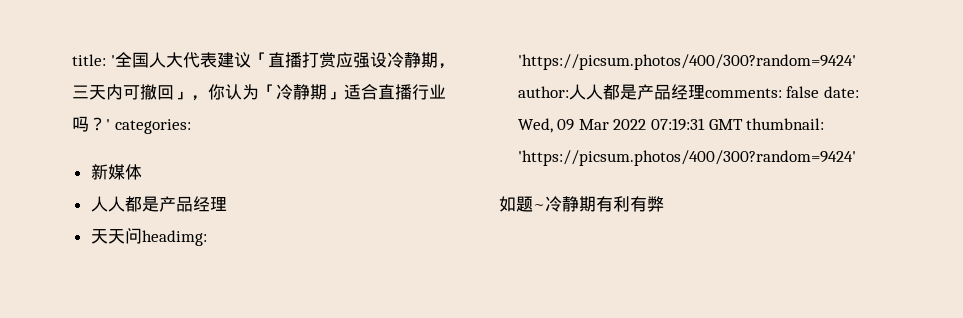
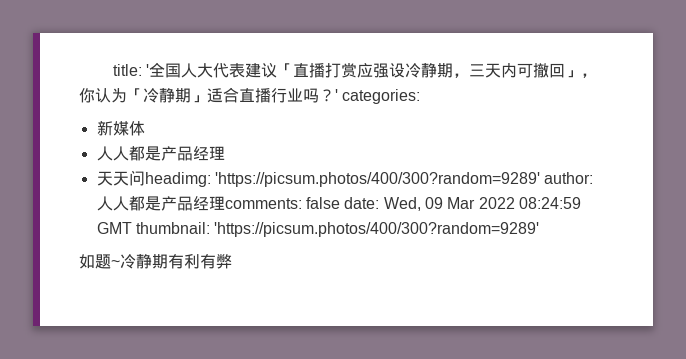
- 天天问headimg: 'https://picsum.photos/400/300?random=9424' author:人人都是产品经理comments: false date: Wed, 09 Mar 2022 07:19:31 GMT thumbnail: 'https://picsum.photos/400/300?random=9424'
+ 天天问headimg: 'https://picsum.photos/400/300?random=9289' author:人人都是产品经理comments: false date: Wed, 09 Mar 2022 08:24:59 GMT thumbnail: 'https://picsum.photos/400/300?random=9289'

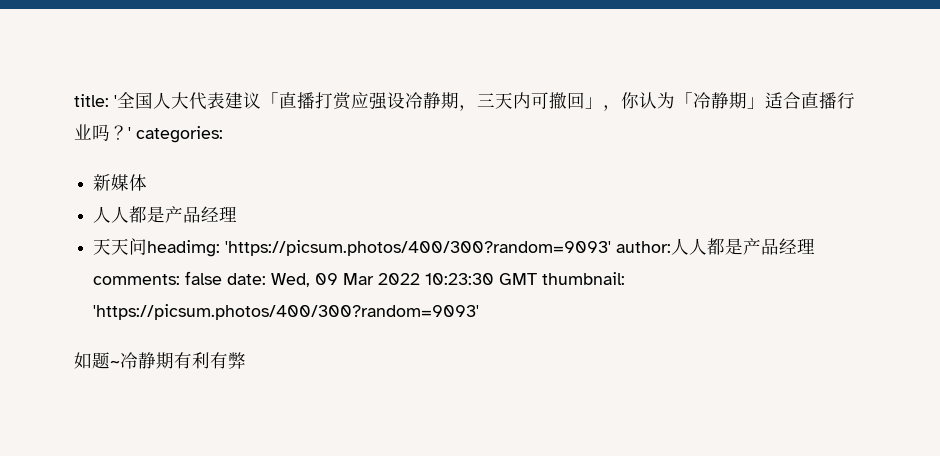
- 天天问headimg: 'https://picsum.photos/400/300?random=9289' author:人人都是产品经理comments: false date: Wed, 09 Mar 2022 08:24:59 GMT thumbnail: 'https://picsum.photos/400/300?random=9289'
+ 天天问headimg: 'https://picsum.photos/400/300?random=9093' author:人人都是产品经理comments: false date: Wed, 09 Mar 2022 10:23:30 GMT thumbnail: 'https://picsum.photos/400/300?random=9093'

